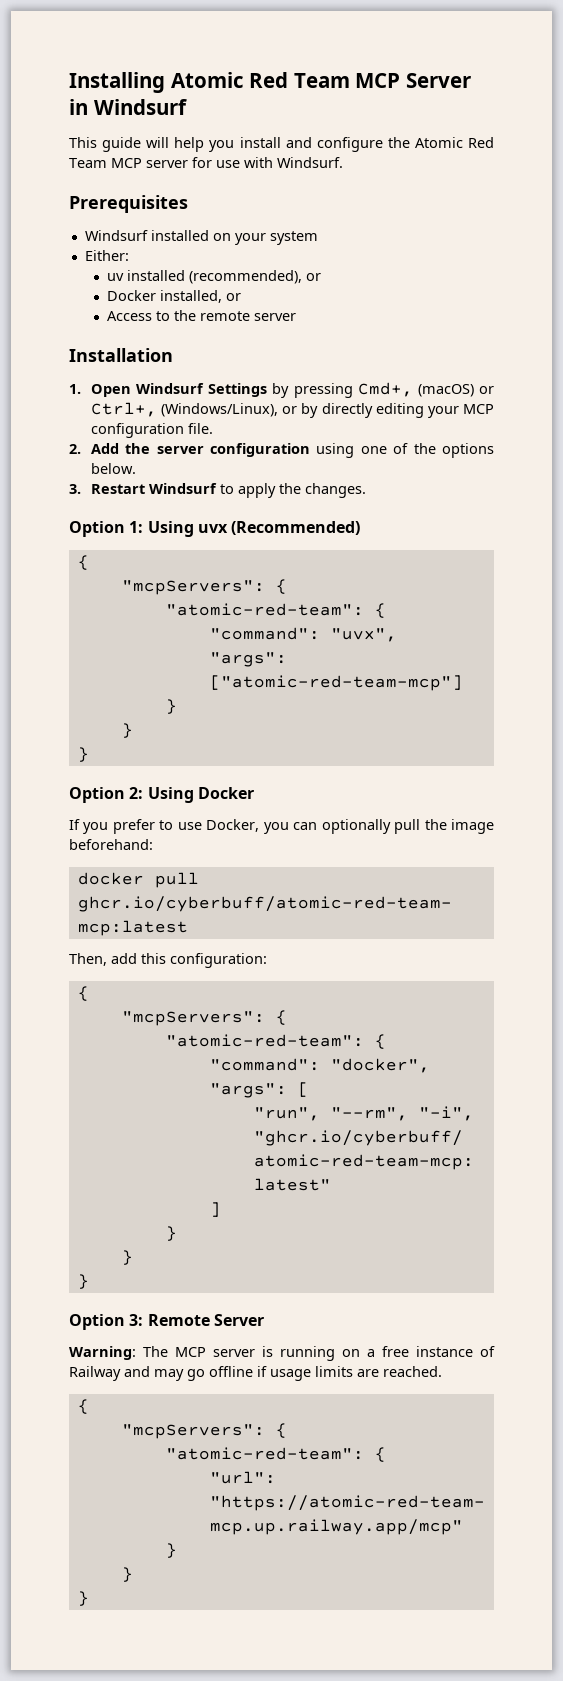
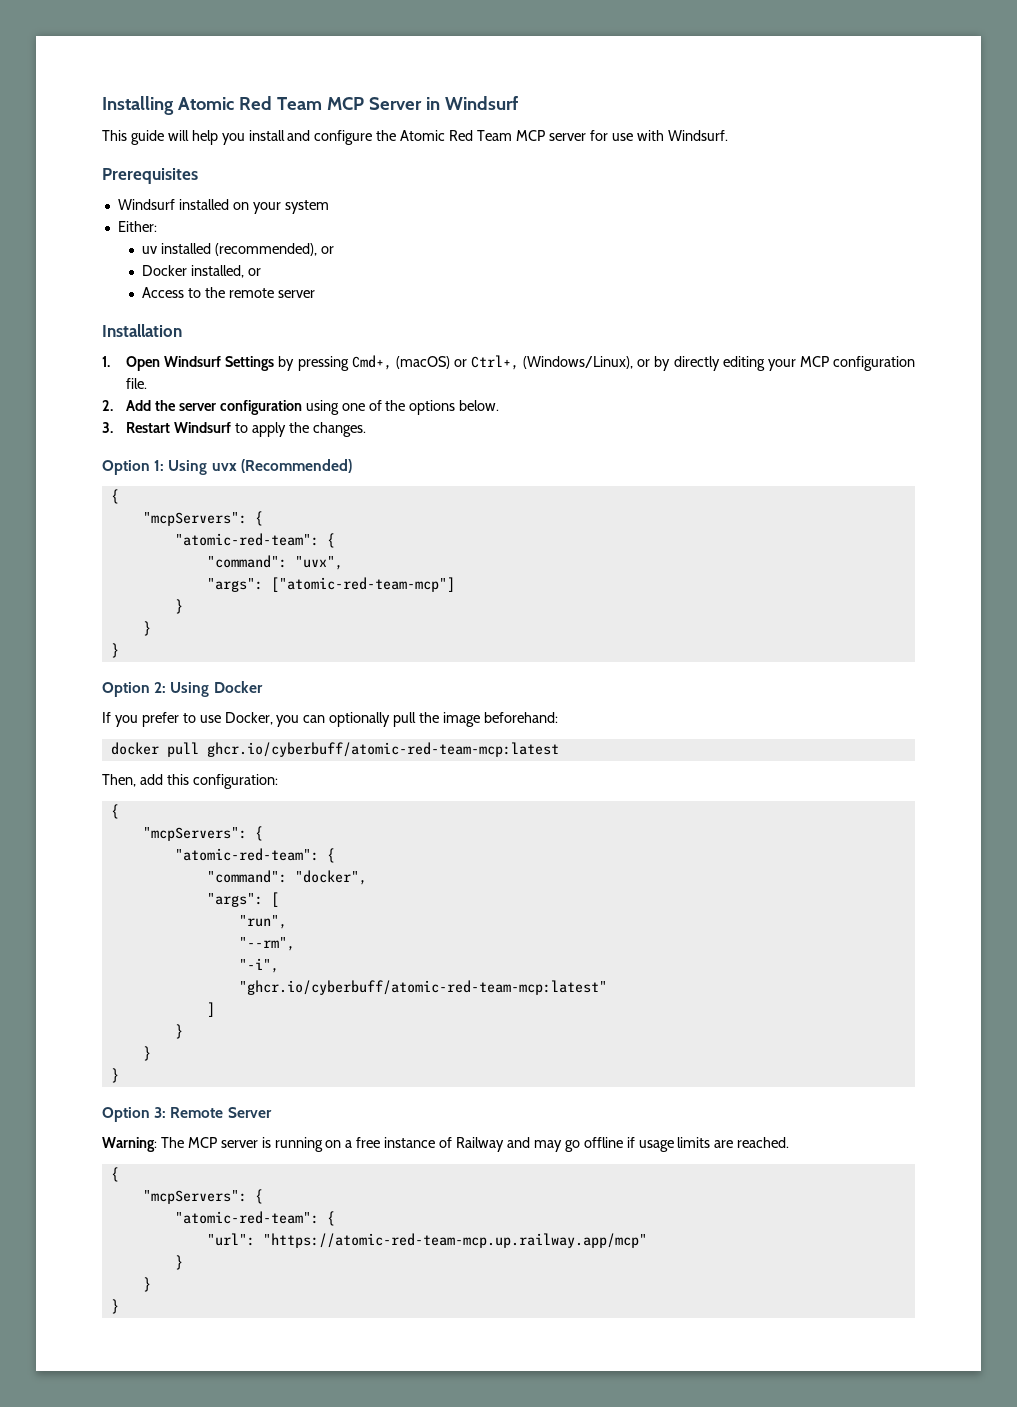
- "run", "--rm", "-i",
+ "run",
+ "--rm",
+ "-i",

